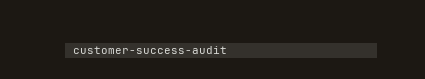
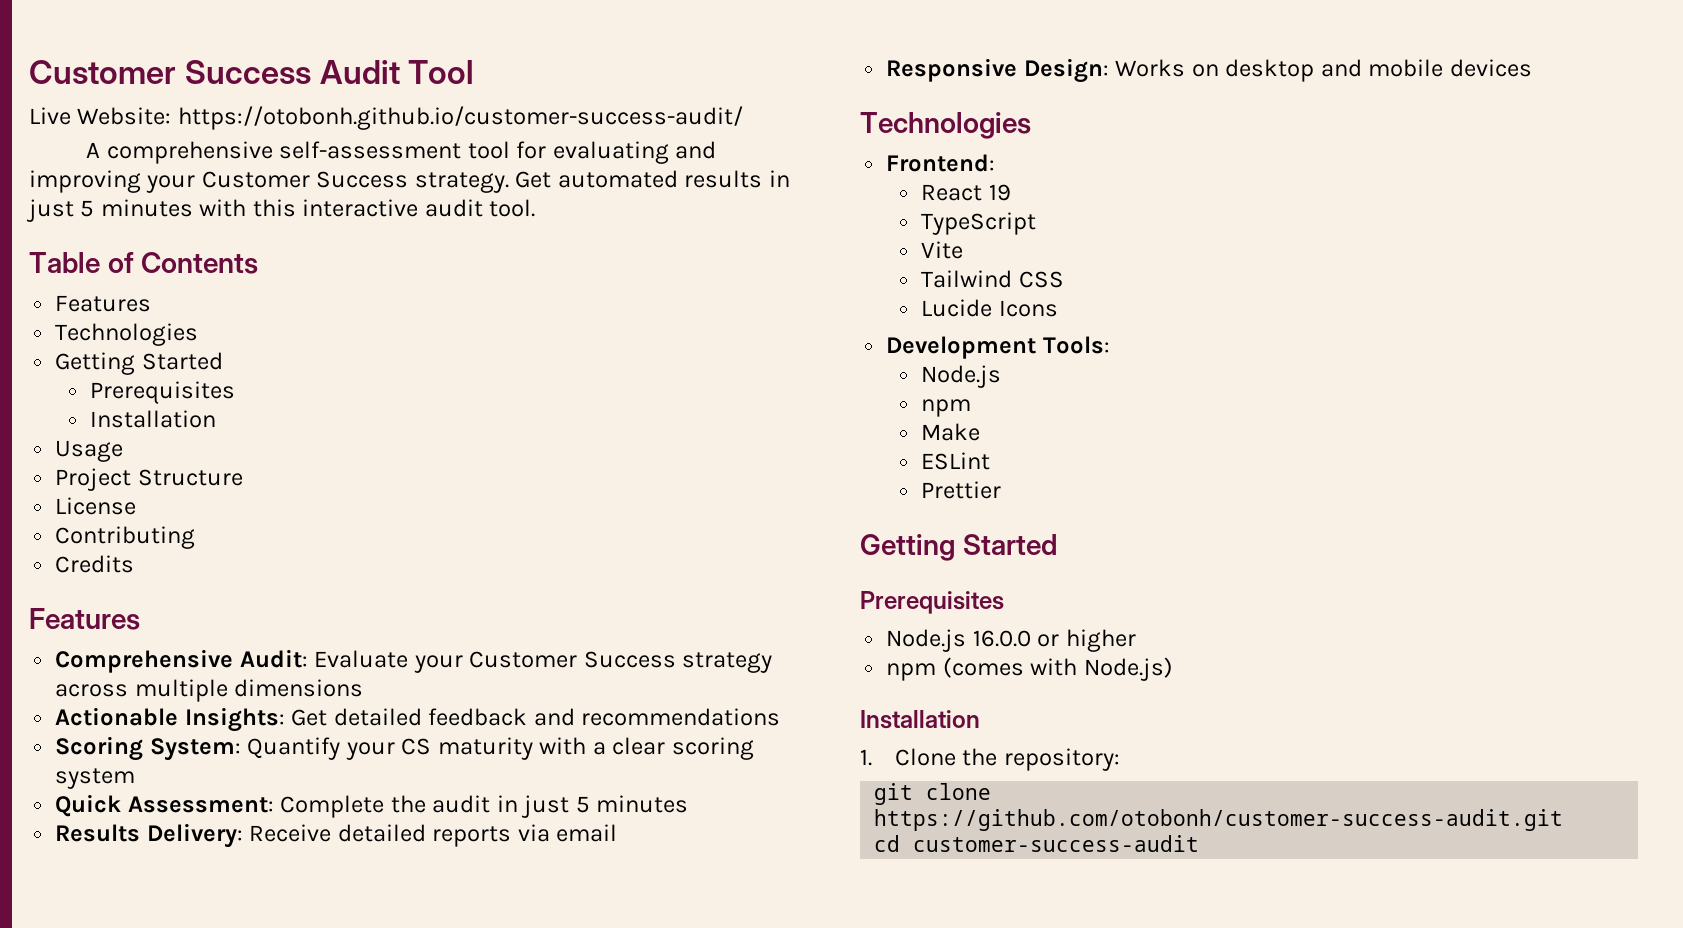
- customer-success-audit
+ Customer Success Audit Tool
+ Live Website: https://otobonh.github.io/customer-success-audit/
+ A comprehensive self-assessment tool for evaluating and improving your Customer Success strategy. Get automated results in just 5 minutes with this interactive audit tool.
+ Table of Contents
+ Features
+ Technologies
+ Getting Started
+ Prerequisites
+ Installation
+ Usage
+ Project Structure
+ License
+ Contributing
+ Credits
+ Features
+ Comprehensive Audit: Evaluate your Customer Success strategy across multiple dimensions
+ Actionable Insights: Get detailed feedback and recommendations
+ Scoring System: Quantify your CS maturity with a clear scoring system
+ Quick Assessment: Complete the audit in just 5 minutes
+ Results Delivery: Receive detailed reports via email
+ Responsive Design: Works on desktop and mobile devices
+ Technologies
+ Frontend:
+ React 19
+ TypeScript
+ Vite
+ Tailwind CSS
+ Lucide Icons
+ Development Tools:
+ Node.js
+ npm
+ Make
+ ESLint
+ Prettier
+ Getting Started
+ Prerequisites
+ Node.js 16.0.0 or higher
+ npm (comes with Node.js)
+ Installation
+ 1. Clone the repository:
+ git clone https://github.com/otobonh/customer-success-audit.git
+ cd customer-success-audit

